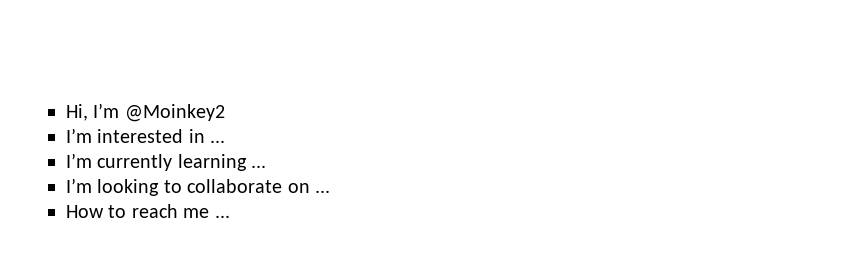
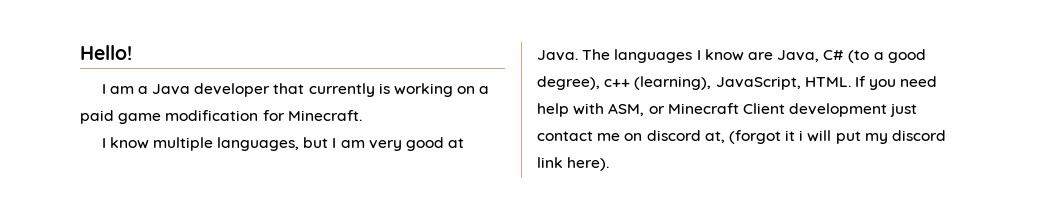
- Hi, I’m @Moinkey2
- I’m interested in ...
- I’m currently learning ...
- I’m looking to collaborate on ...
- How to reach me ...
+ Hello!
+ I am a Java developer that currently is working on a paid game modification for Minecraft.
+ I know multiple languages, but I am very good at Java. The languages I know are Java, C# (to a good degree), c++ (learning), JavaScript, HTML. If you need help with ASM, or Minecraft Client development just contact me on discord at, (forgot it i will put my discord link here).

